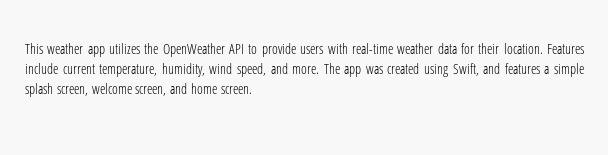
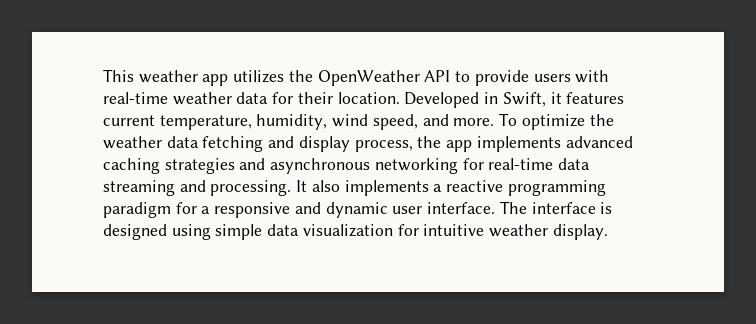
- Features include current temperature, humidity, wind speed, and more.
+ Developed in Swift, it features current temperature, humidity, wind speed, and more.
- The app was created using Swift, and features a simple splash screen, welcome screen, and home screen.
+ To optimize the weather data fetching and display process, the app implements advanced caching strategies and asynchronous networking for real-time data streaming and processing. It also implements a reactive programming paradigm for a responsive and dynamic user interface. The interface is designed using simple data visualization for intuitive weather display.

